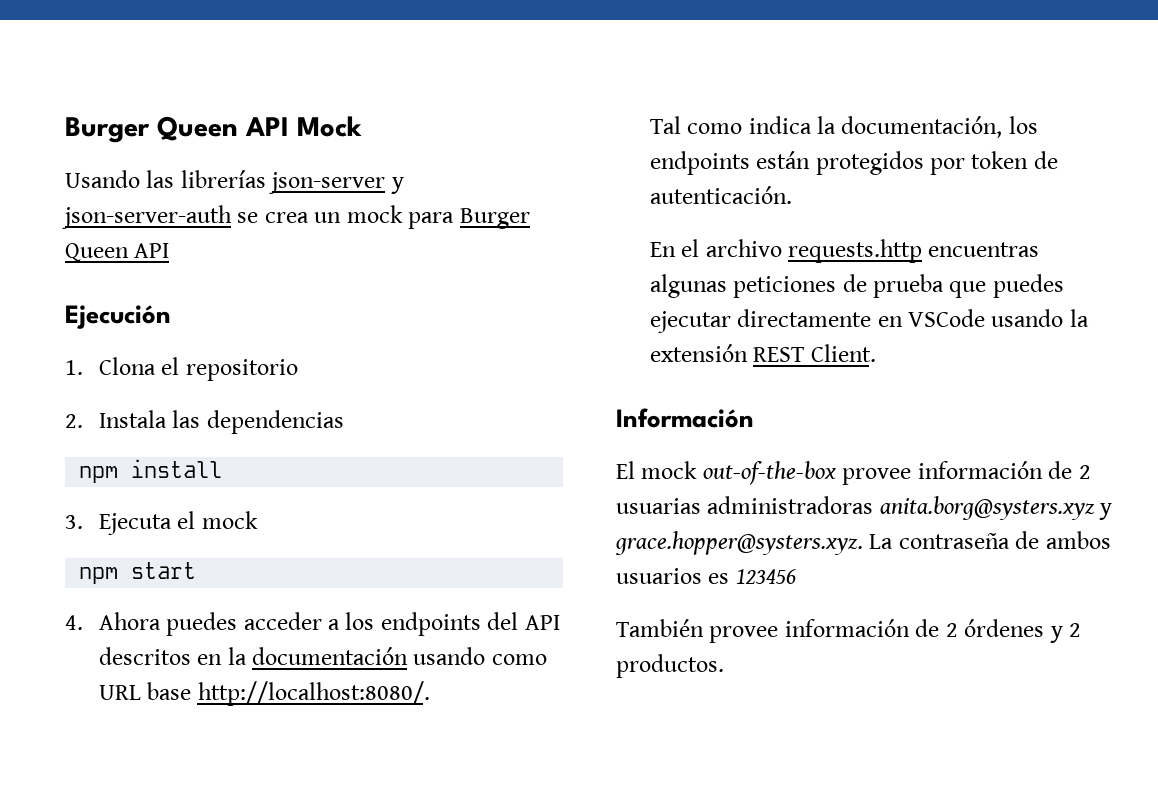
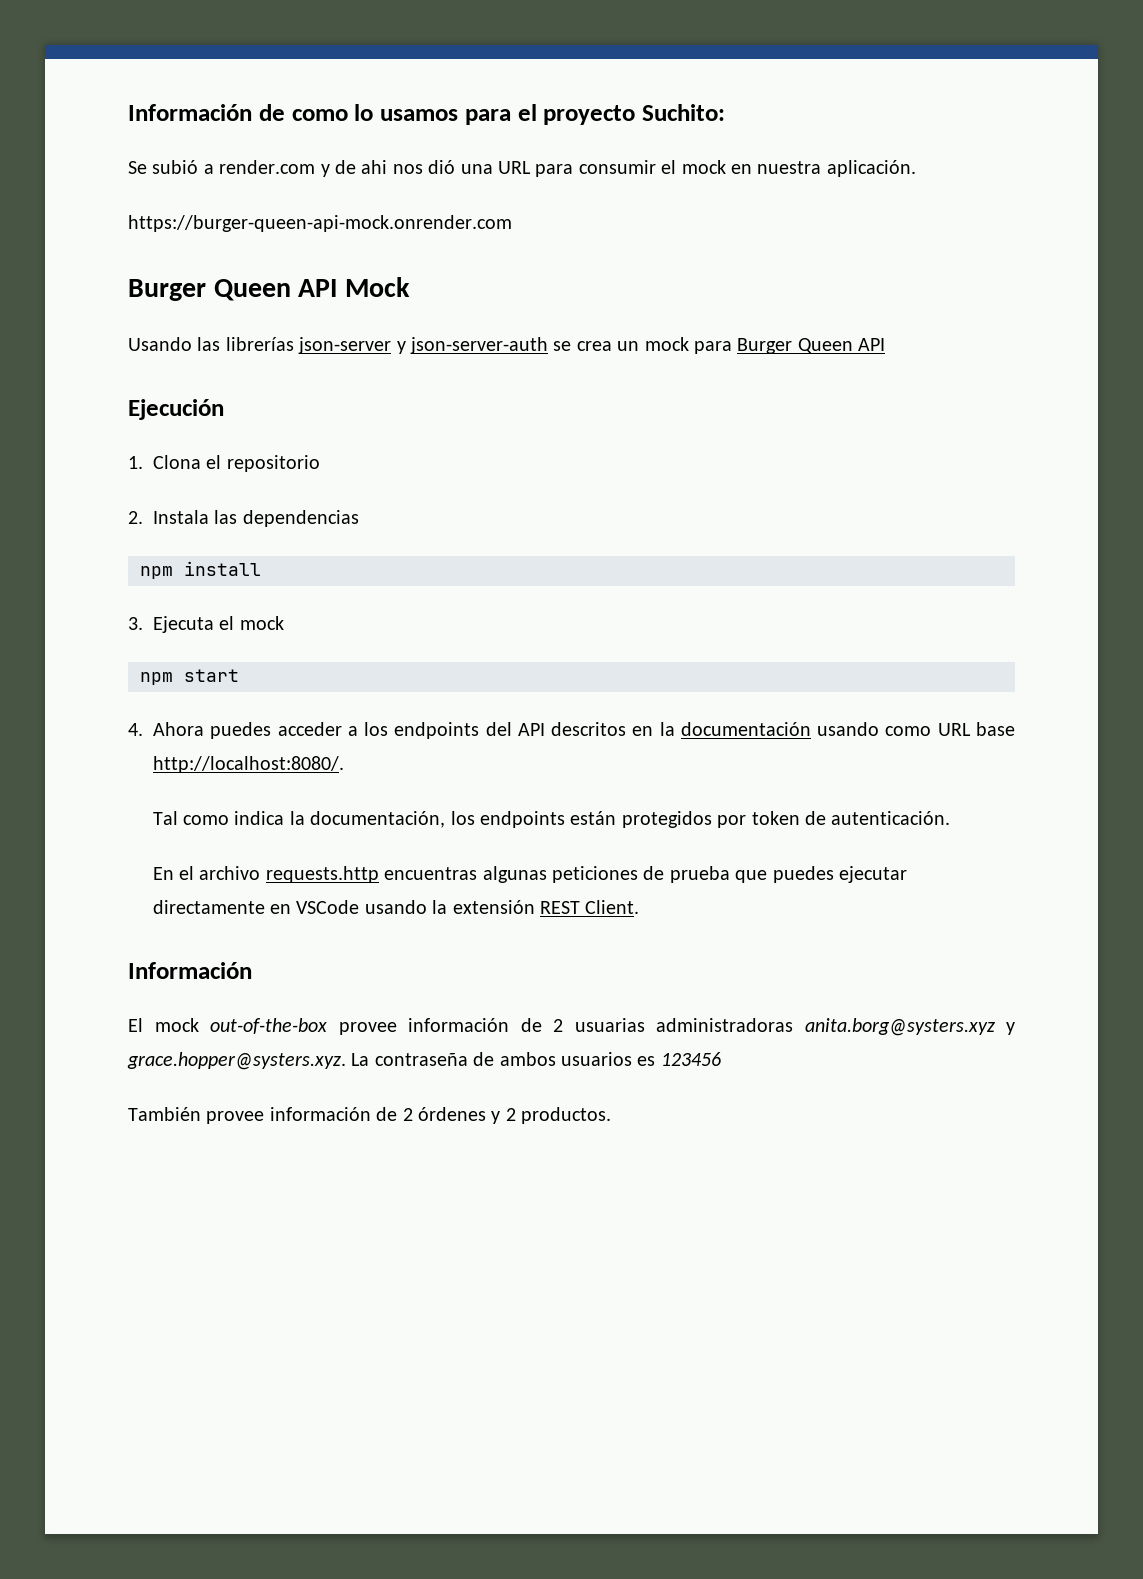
+ Información de como lo usamos para el proyecto Suchito:
+ Se subió a render.com y de ahi nos dió una URL para consumir el mock en nuestra aplicación.
+ https://burger-queen-api-mock.onrender.com

